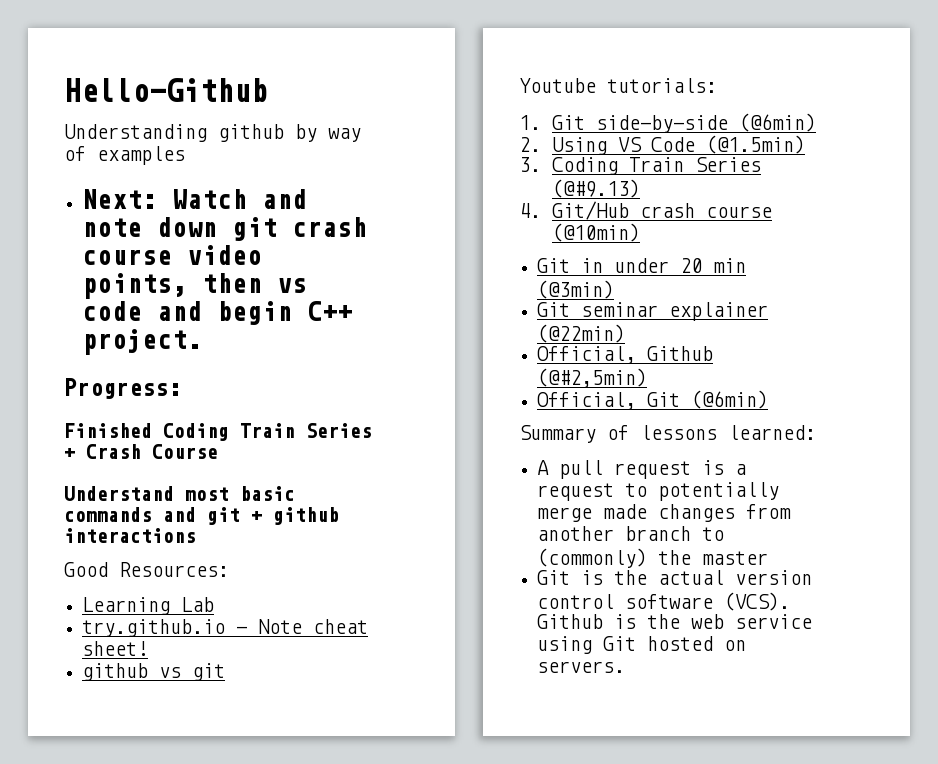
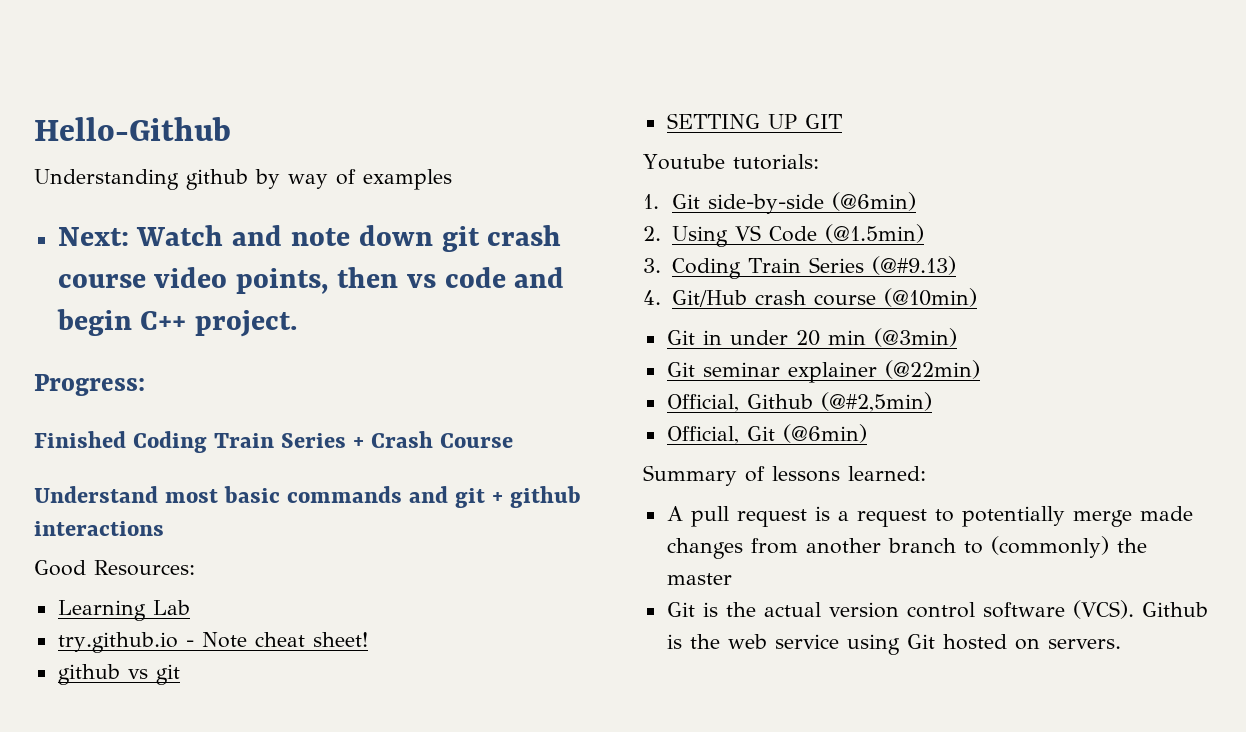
+ SETTING UP GIT

